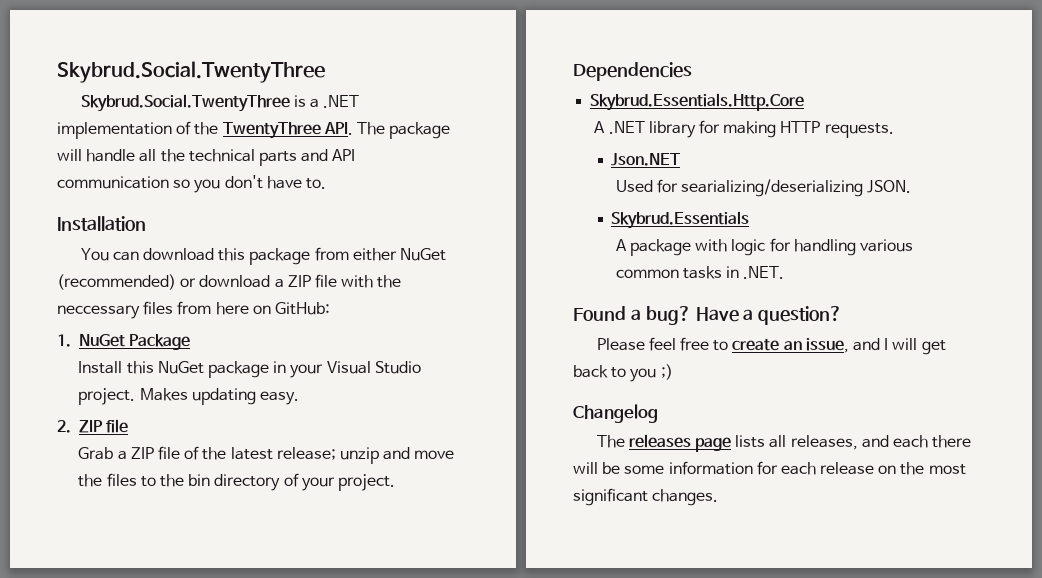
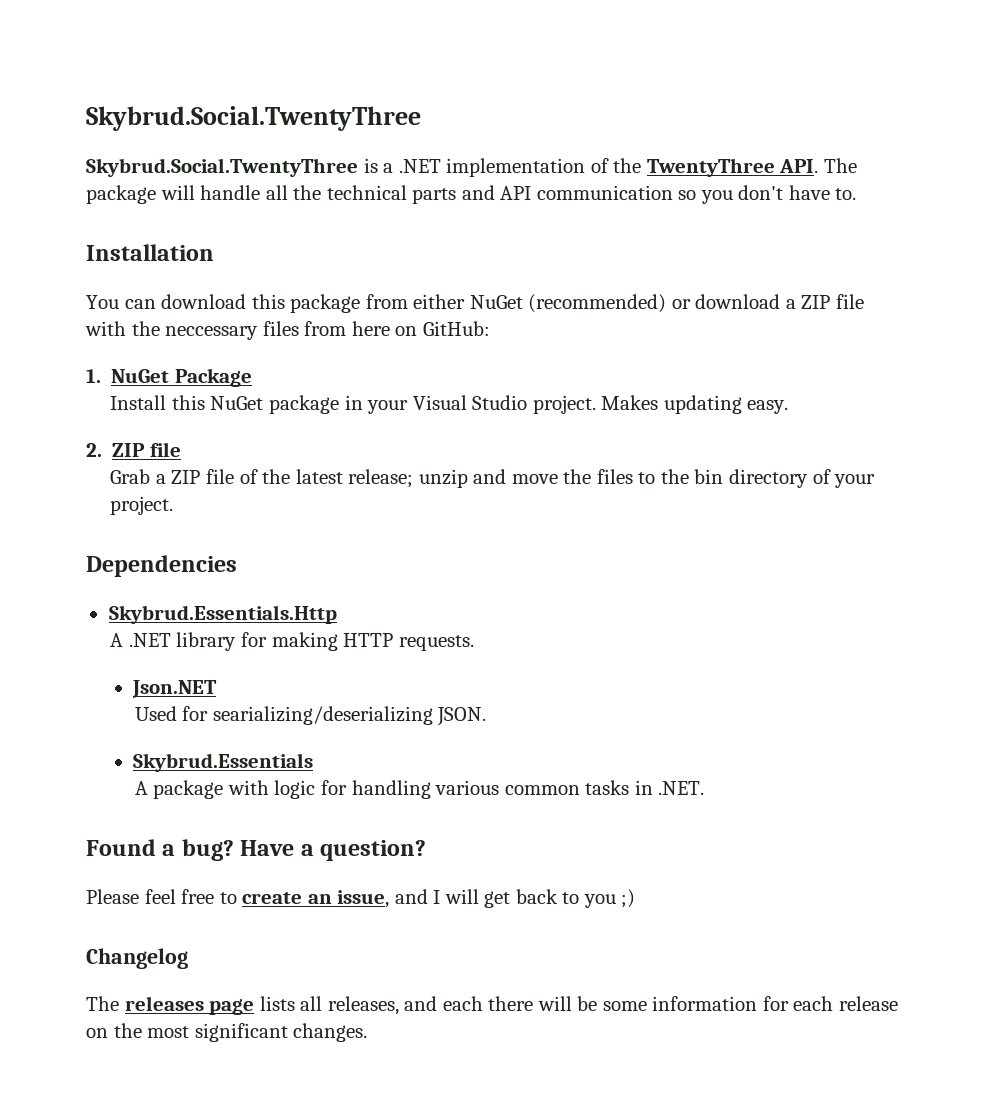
- Skybrud.Essentials.Http.Core
+ Skybrud.Essentials.Http

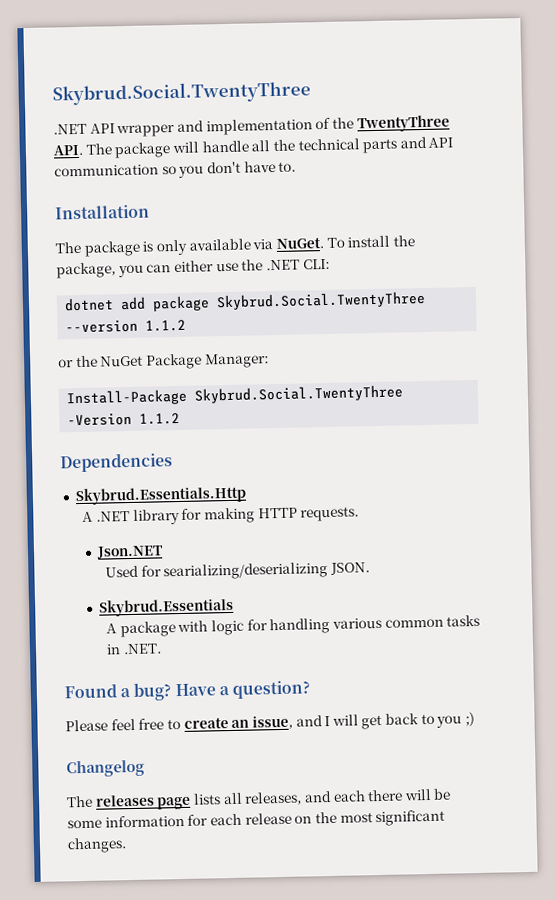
- Skybrud.Social.TwentyThree is a .NET implementation of the TwentyThree API. The package will handle all the technical parts and API communication so you don't have to.
+ .NET API wrapper and implementation of the TwentyThree API. The package will handle all the technical parts and API communication so you don't have to.
- You can download this package from either NuGet (recommended) or download a ZIP file with the neccessary files from here on GitHub:
- 1. NuGet Package
- Install this NuGet package in your Visual Studio project. Makes updating easy.
- 2. ZIP file
- Grab a ZIP file of the latest release; unzip and move the files to the bin directory of your project.
+ The package is only available via NuGet. To install the package, you can either use the .NET CLI:
+ dotnet add package Skybrud.Social.TwentyThree --version 1.1.2
+ or the NuGet Package Manager:
+ Install-Package Skybrud.Social.TwentyThree -Version 1.1.2

